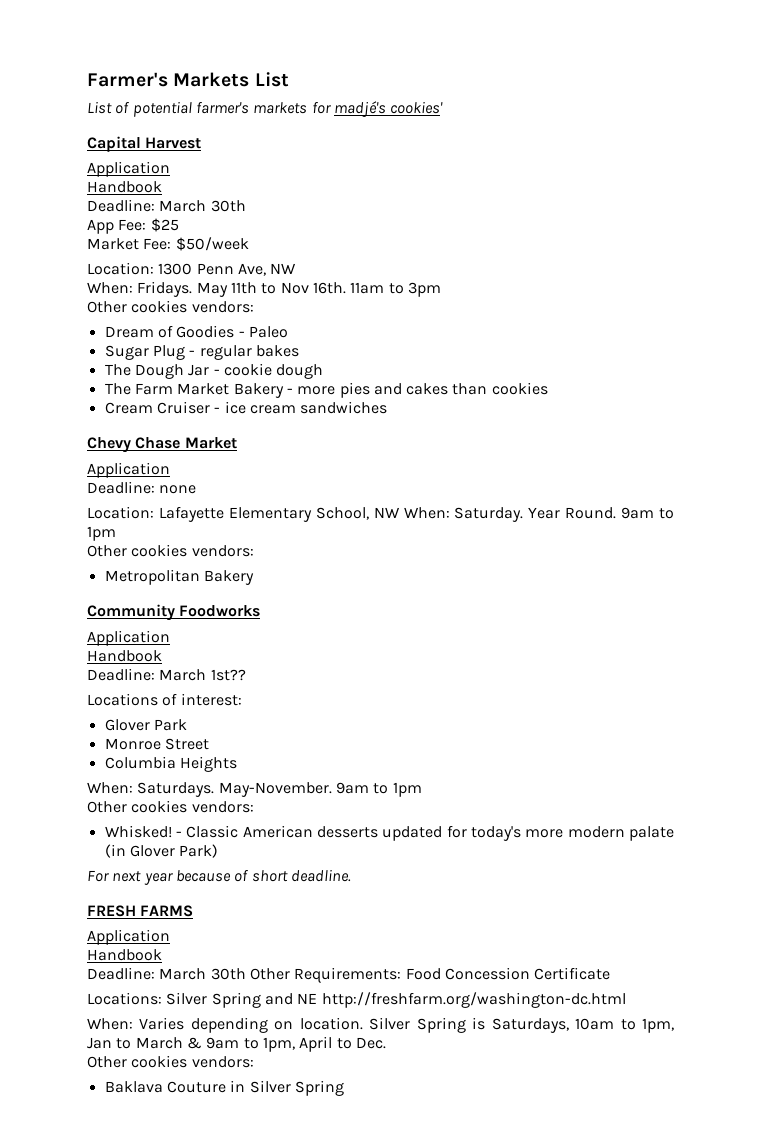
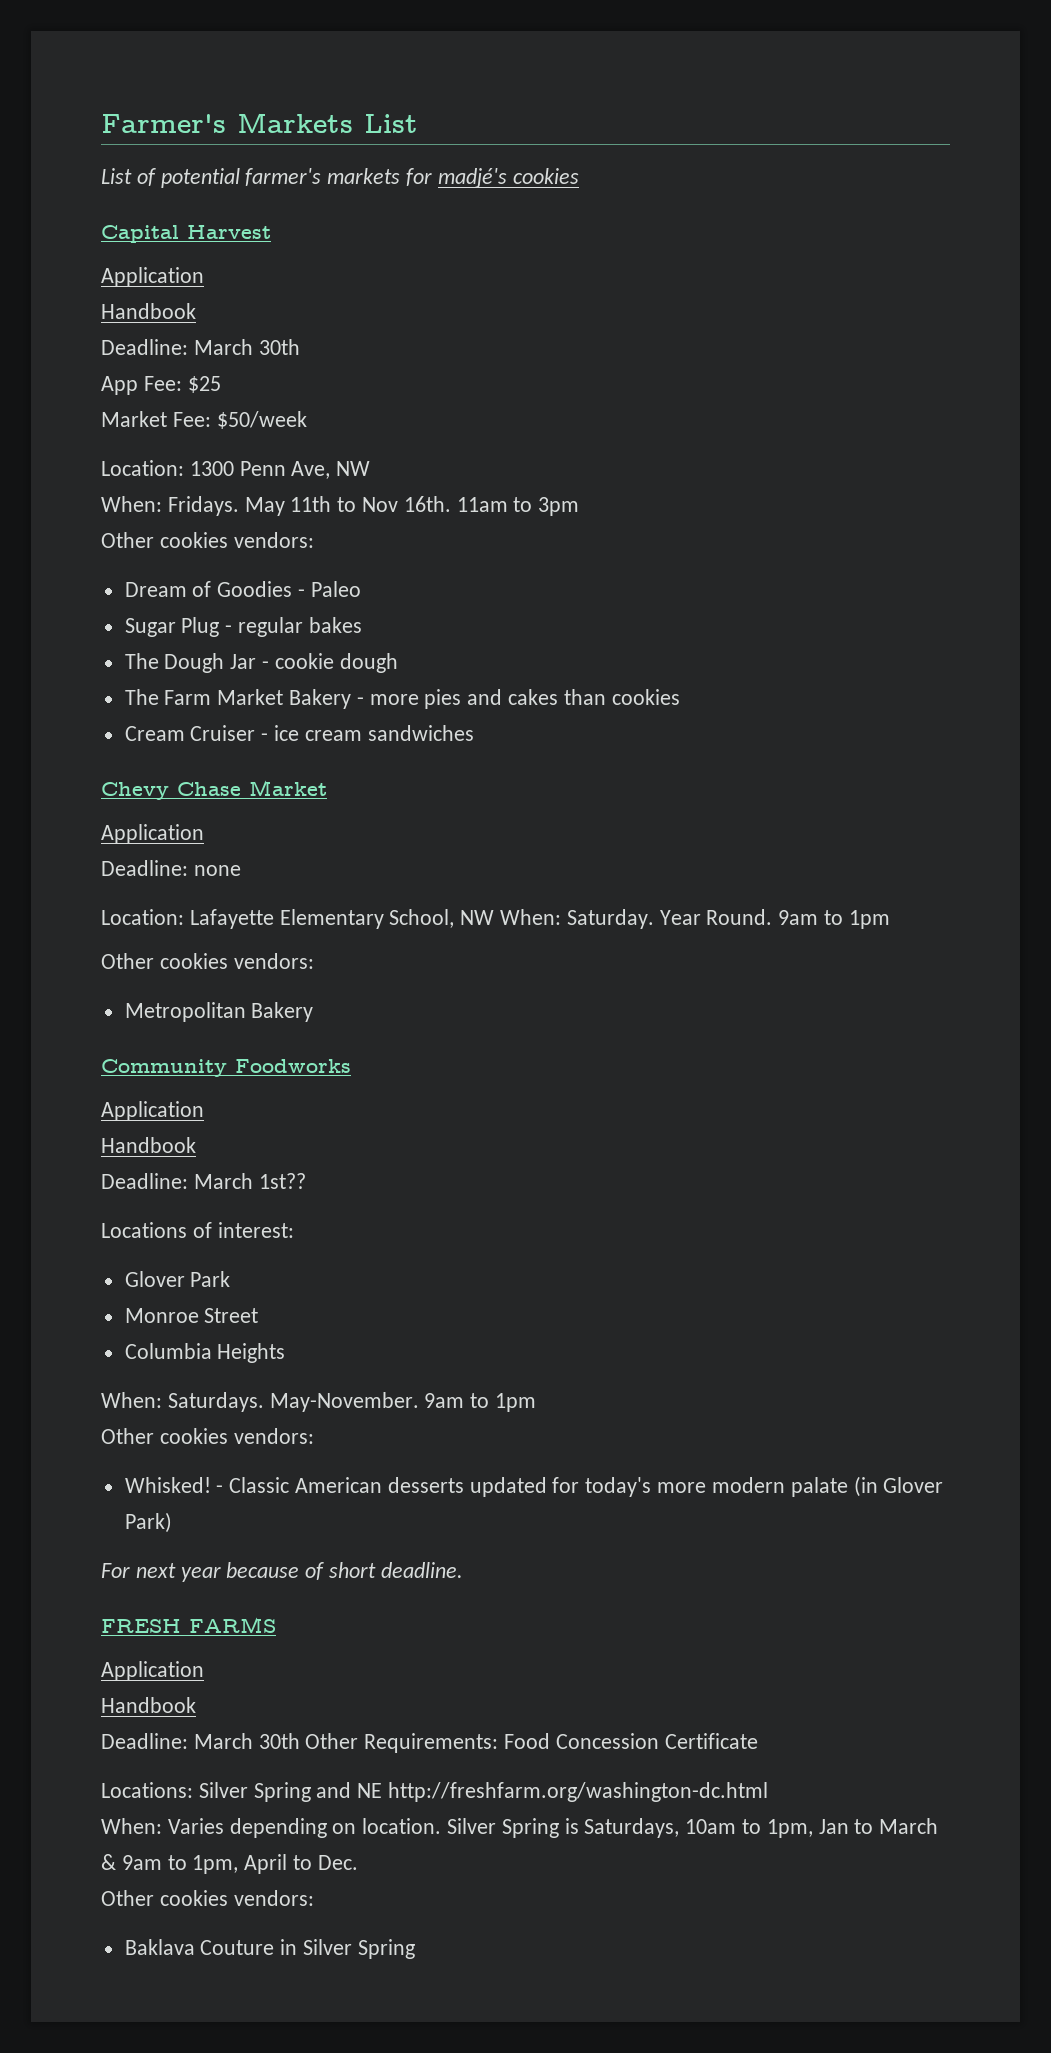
- List of potential farmer's markets for madjé's cookies'
+ List of potential farmer's markets for madjé's cookies

